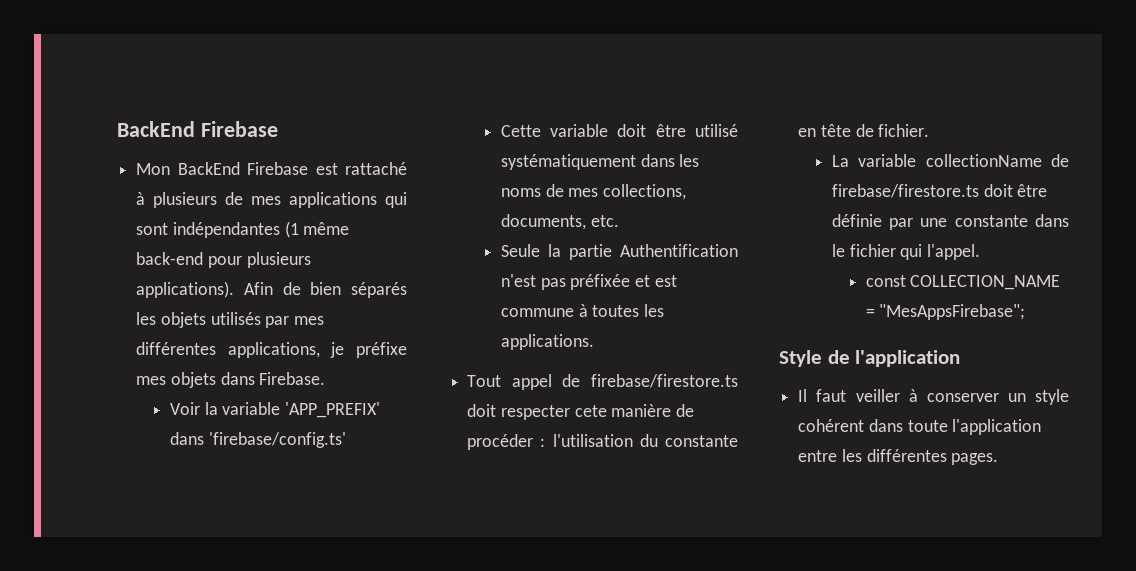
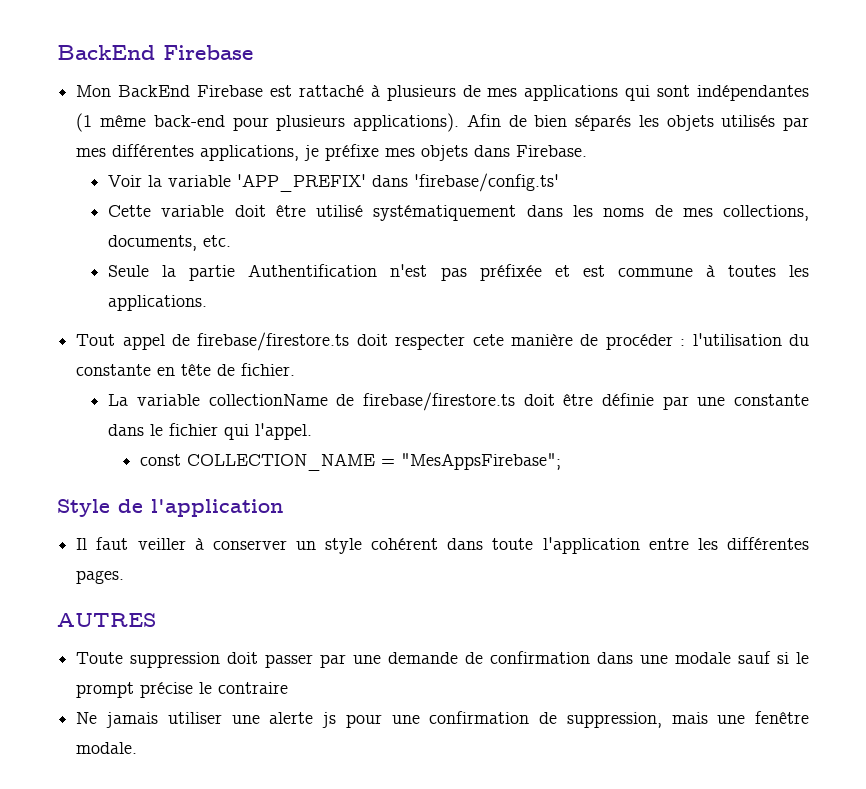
+ AUTRES
+ Toute suppression doit passer par une demande de confirmation dans une modale sauf si le prompt précise le contraire
+ Ne jamais utiliser une alerte js pour une confirmation de suppression, mais une fenêtre modale.

